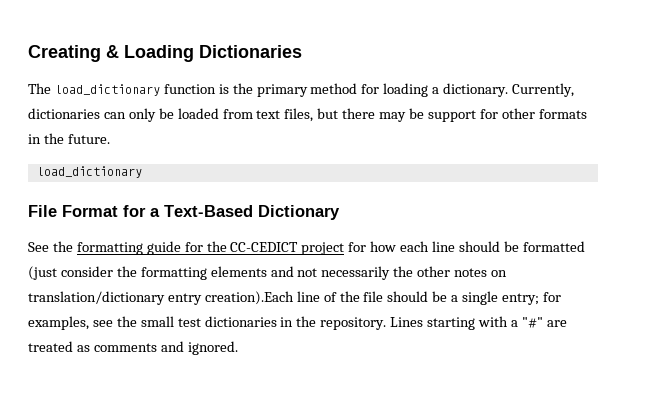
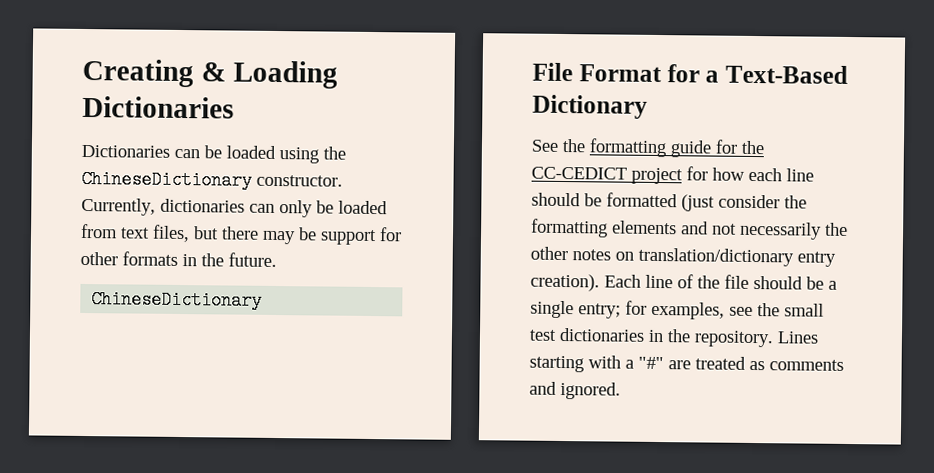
- The load_dictionary function is the primary method for loading a dictionary.
+ Dictionaries can be loaded using the ChineseDictionary constructor.
  Currently, dictionaries can only be loaded from text files, but there may be support for other formats in the future.
- load_dictionary
+ ChineseDictionary
- See the formatting guide for the CC-CEDICT project for how each line should be formatted (just consider the formatting elements and not necessarily the other notes on translation/dictionary entry creation).Each line of the file should be a single entry; for examples, see the small test dictionaries in the repository.
+ See the formatting guide for the CC-CEDICT project for how each line should be formatted (just consider the formatting elements and not necessarily the other notes on translation/dictionary entry creation). Each line of the file should be a single entry; for examples, see the small test dictionaries in the repository.

